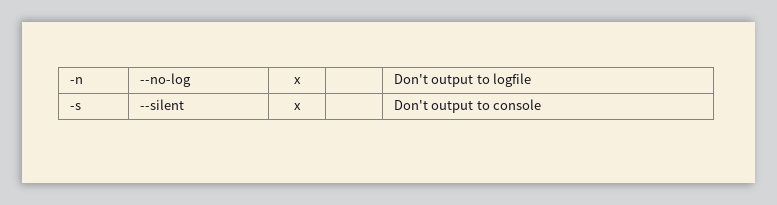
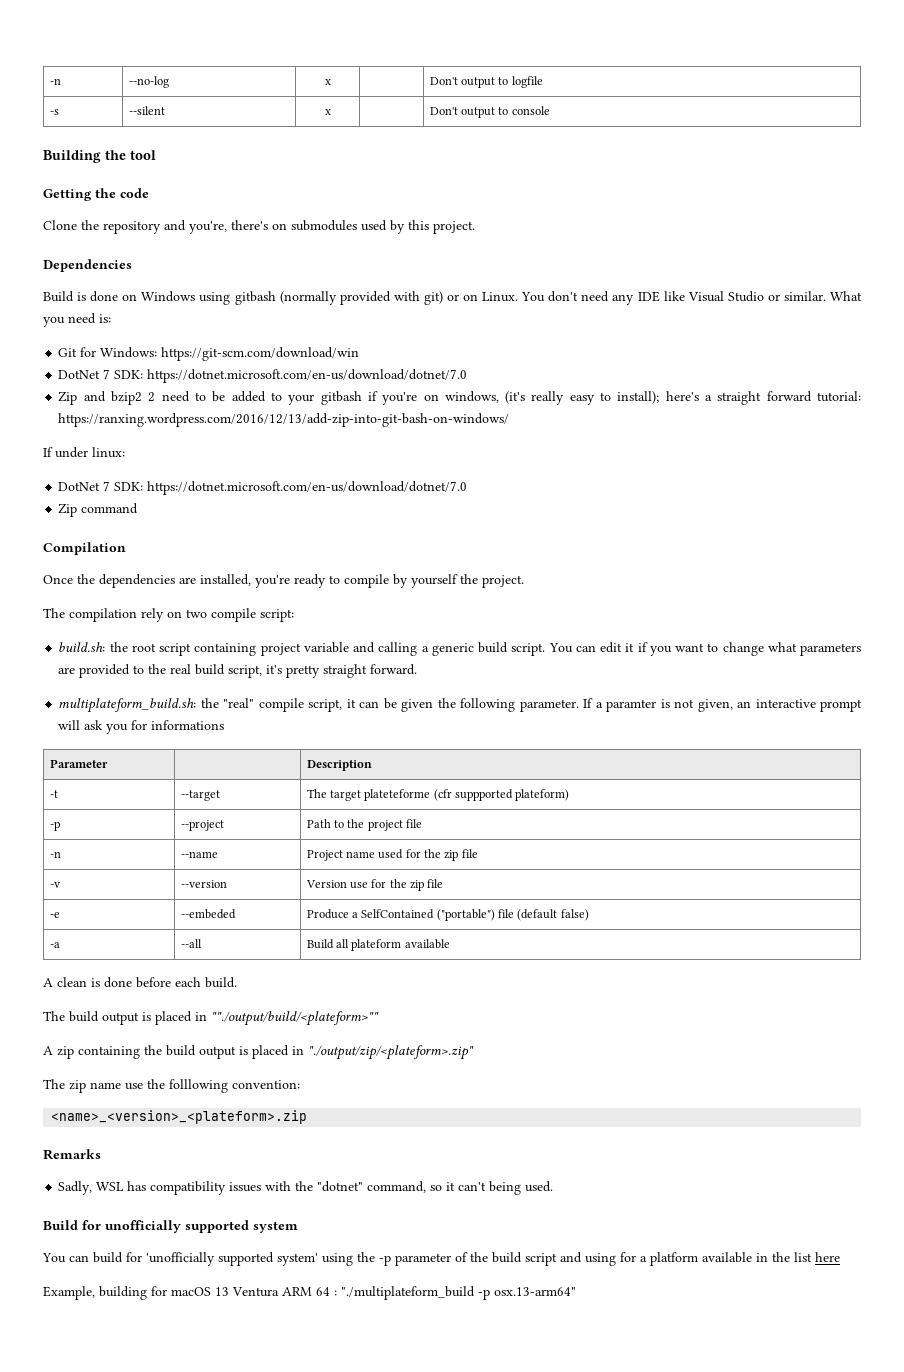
+ Building the tool
+ Getting the code
+ Clone the repository and you're, there's on submodules used by this project.
+ Dependencies
+ Build is done on Windows using gitbash (normally provided with git) or on Linux. You don't need any IDE like Visual Studio or similar. What you need is:
+ Git for Windows: https://git-scm.com/download/win
+ DotNet 7 SDK: https://dotnet.microsoft.com/en-us/download/dotnet/7.0
+ Zip and bzip2 2 need to be added to your gitbash if you're on windows, (it's really easy to install); here's a straight forward tutorial: https://ranxing.wordpress.com/2016/12/13/add-zip-into-git-bash-on-windows/
+ If under linux:
+ DotNet 7 SDK: https://dotnet.microsoft.com/en-us/download/dotnet/7.0
+ Zip command
+ Compilation
+ Once the dependencies are installed, you're ready to compile by yourself the project.
+ The compilation rely on two compile script:
+ build.sh: the root script containing project variable and calling a generic build script. You can edit it if you want to change what parameters are provided to the real build script, it's pretty straight forward.
+ multiplateform_build.sh: the "real" compile script, it can be given the following parameter. If a paramter is not given, an interactive prompt will ask you for informations
+ Parameter | | Description
+ -t | --target | The target plateteforme (cfr suppported plateform)
+ -p | --project | Path to the project file
+ -n | --name | Project name used for the zip file
+ -v | --version | Version use for the zip file
+ -e | --embeded | Produce a SelfContained ("portable") file (default false)
+ -a | --all | Build all plateform available
+ A clean is done before each build.
+ The build output is placed in ""./output/build/<plateform>""
+ A zip containing the build output is placed in "./output/zip/<plateform>.zip"
+ The zip name use the folllowing convention:
+ <name>_<version>_<plateform>.zip
+ Remarks
+ Sadly, WSL has compatibility issues with the "dotnet" command, so it can't being used.
+ Build for unofficially supported system
+ You can build for 'unofficially supported system' using the -p parameter of the build script and using for a platform available in the list here
+ Example, building for macOS 13 Ventura ARM 64 : "./multiplateform_build -p osx.13-arm64"

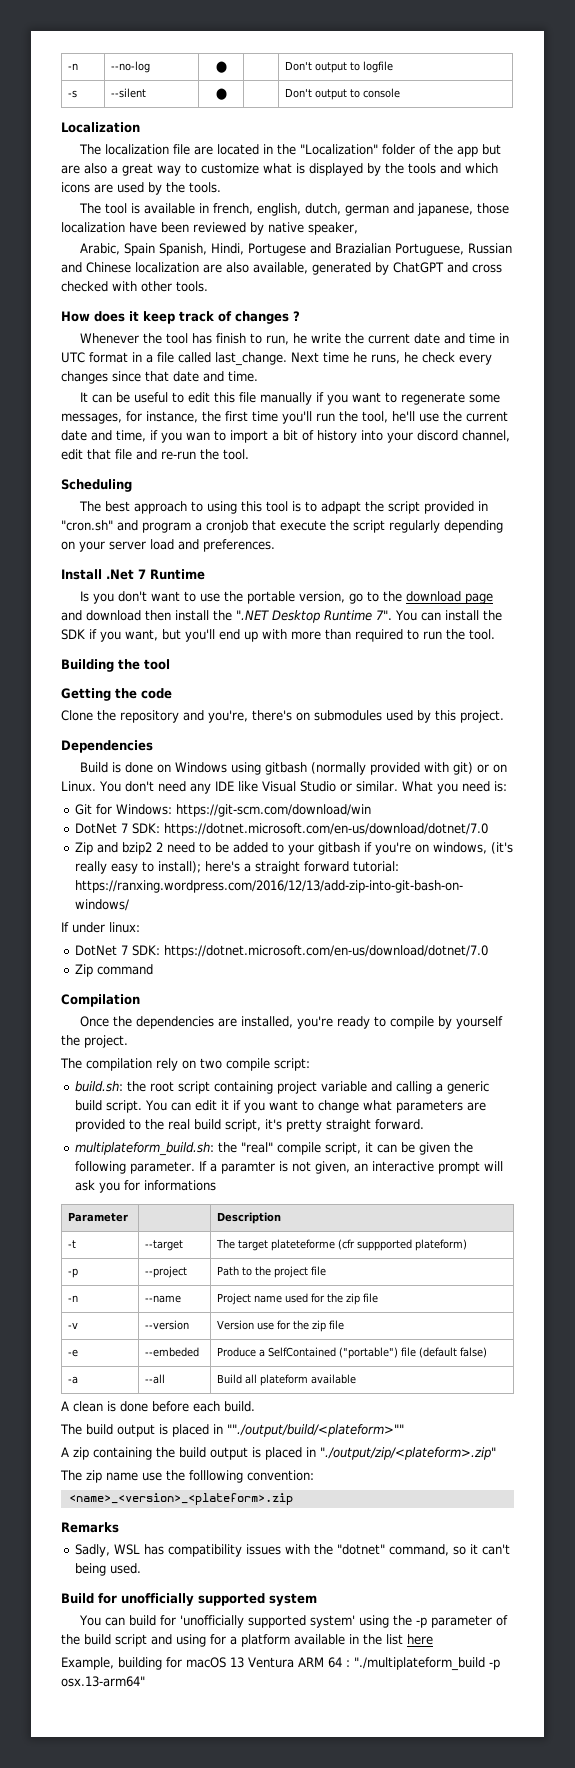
- -n | --no-log | x | | Don't output to logfile
+ -n | --no-log | ⬤ | | Don't output to logfile
- -s | --silent | x | | Don't output to console
+ -s | --silent | ⬤ | | Don't output to console
+ Localization
+ The localization file are located in the "Localization" folder of the app but are also a great way to customize what is displayed by the tools and which icons are used by the tools.
+ The tool is available in french, english, dutch, german and japanese, those localization have been reviewed by native speaker,
+ Arabic, Spain Spanish, Hindi, Portugese and Brazialian Portuguese, Russian and Chinese localization are also available, generated by ChatGPT and cross checked with other tools.
+ How does it keep track of changes ?
+ Whenever the tool has finish to run, he write the current date and time in UTC format in a file called last_change. Next time he runs, he check every changes since that date and time.
+ It can be useful to edit this file manually if you want to regenerate some messages, for instance, the first time you'll run the tool, he'll use the current date and time, if you wan to import a bit of history into your discord channel, edit that file and re-run the tool.
+ Scheduling
+ The best approach to using this tool is to adpapt the script provided in "cron.sh" and program a cronjob that execute the script regularly depending on your server load and preferences.
+ Install .Net 7 Runtime
+ Is you don't want to use the portable version, go to the download page and download then install the ".NET Desktop Runtime 7". You can install the SDK if you want, but you'll end up with more than required to run the tool.

